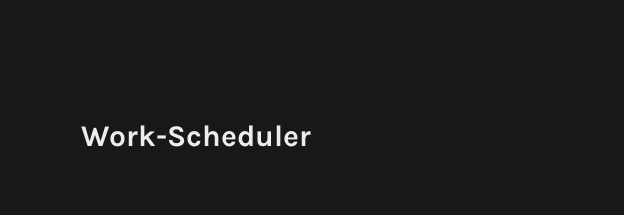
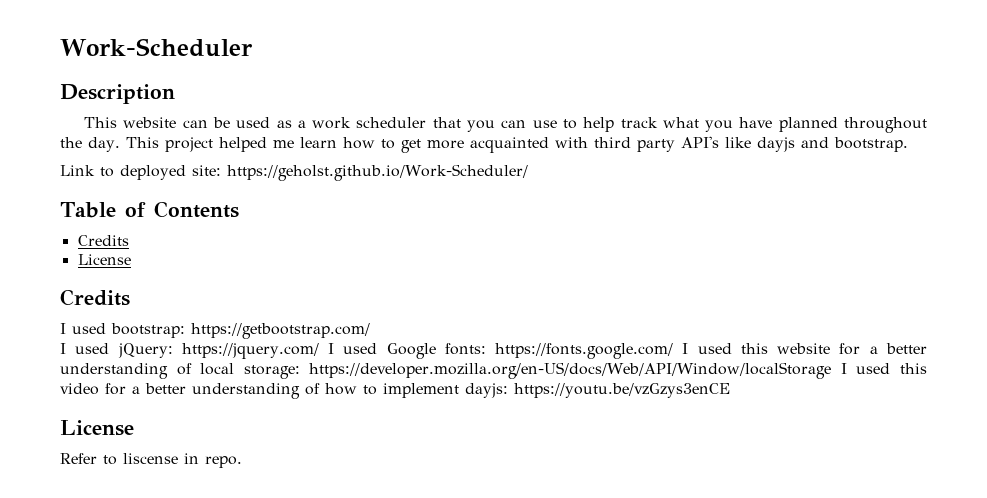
+ Description
+ This website can be used as a work scheduler that you can use to help track what you have planned throughout the day. This project helped me learn how to get more acquainted with third party API's like dayjs and bootstrap.
+ Link to deployed site: https://geholst.github.io/Work-Scheduler/
+ Table of Contents
+ Credits
+ License
+ Credits
+ I used bootstrap: https://getbootstrap.com/
+ I used jQuery: https://jquery.com/ I used Google fonts: https://fonts.google.com/ I used this website for a better understanding of local storage: https://developer.mozilla.org/en-US/docs/Web/API/Window/localStorage I used this video for a better understanding of how to implement dayjs: https://youtu.be/vzGzys3enCE
+ License
+ Refer to liscense in repo.

